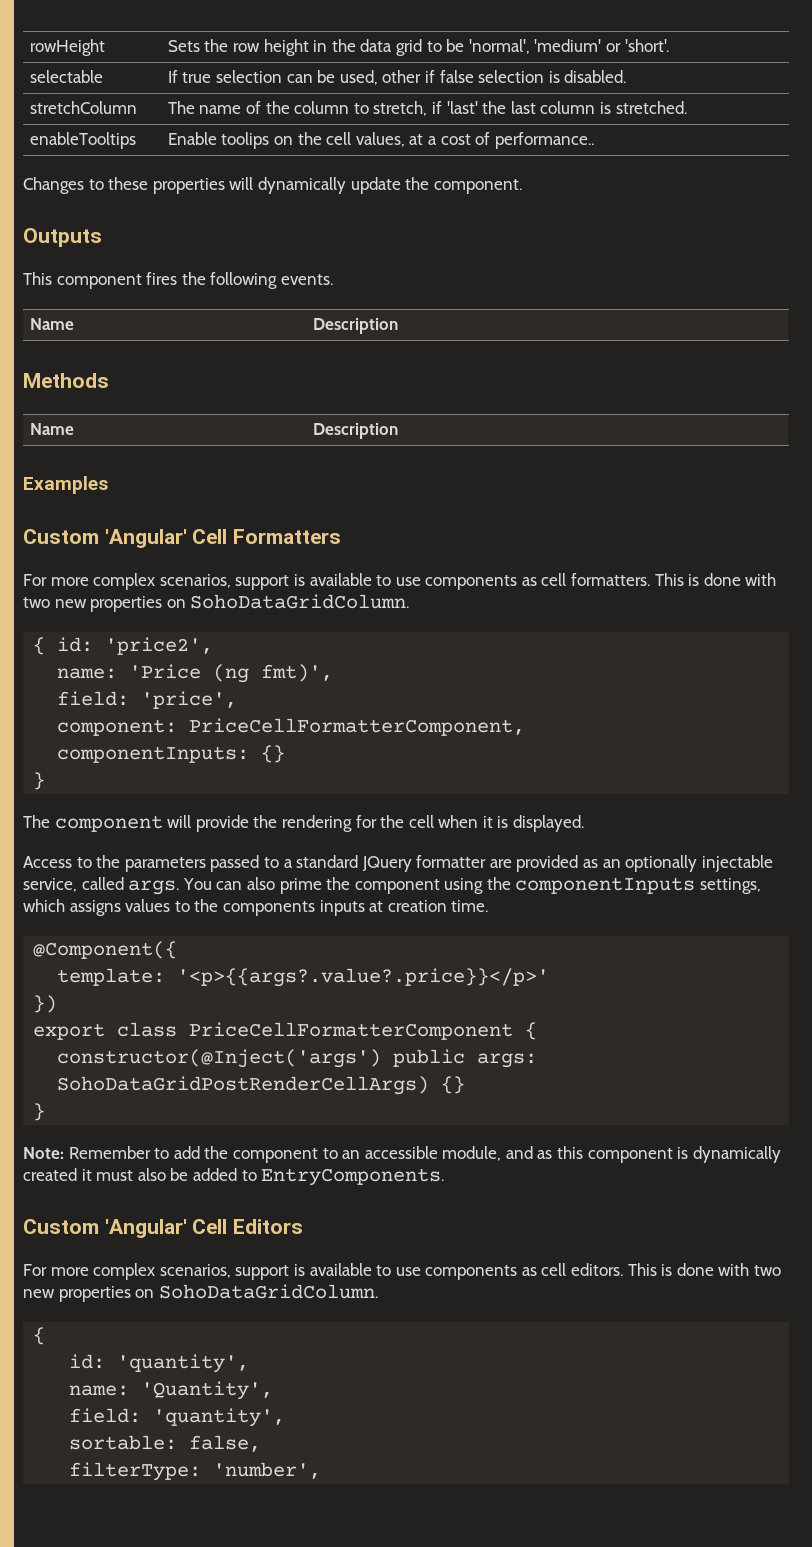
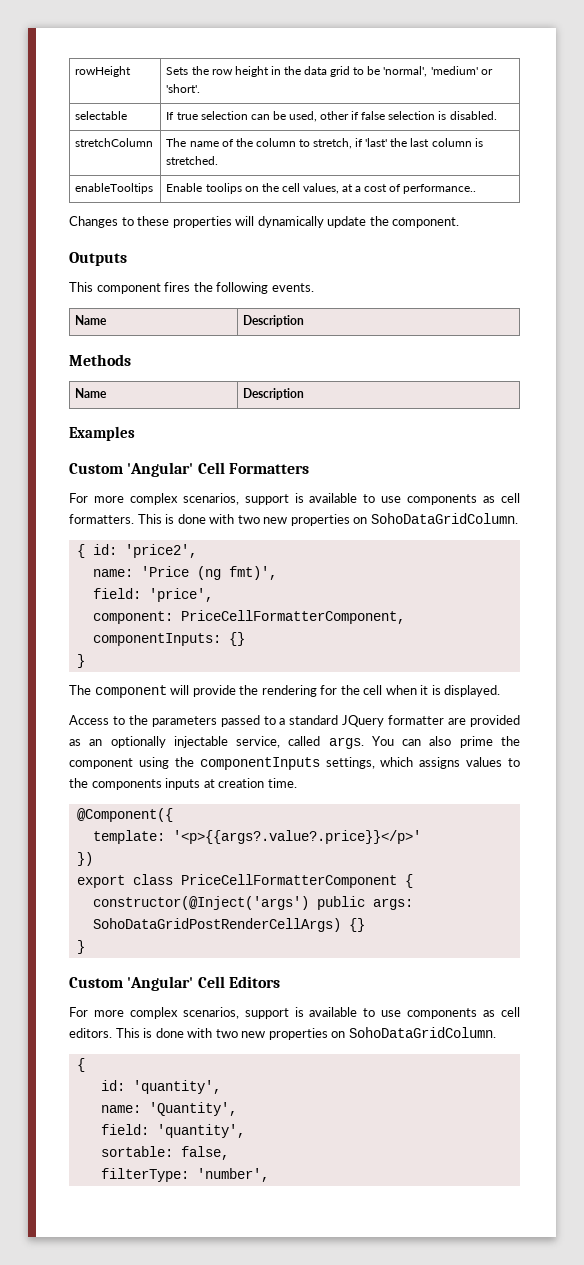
- Note: Remember to add the component to an accessible module, and as this component is dynamically created it must also be added to EntryComponents.

